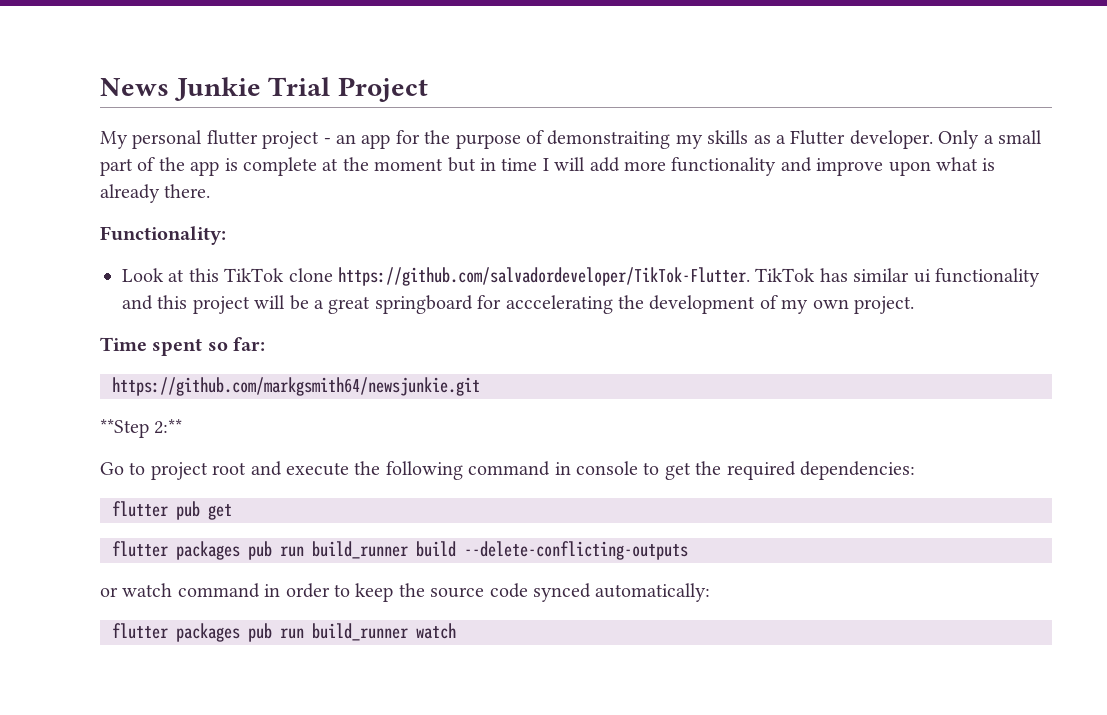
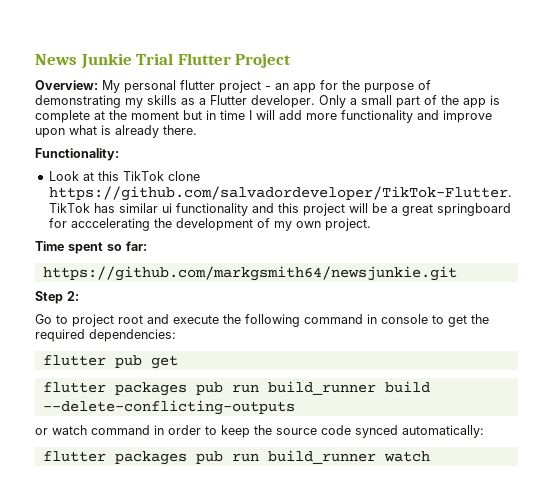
- News Junkie Trial Project
+ News Junkie Trial Flutter Project
- My personal flutter project - an app for the purpose of demonstraiting my skills as a Flutter developer.
+ Overview: My personal flutter project - an app for the purpose of demonstrating my skills as a Flutter developer.
- **Step 2:**
+ Step 2:

